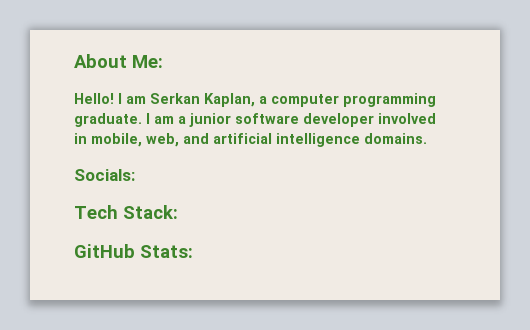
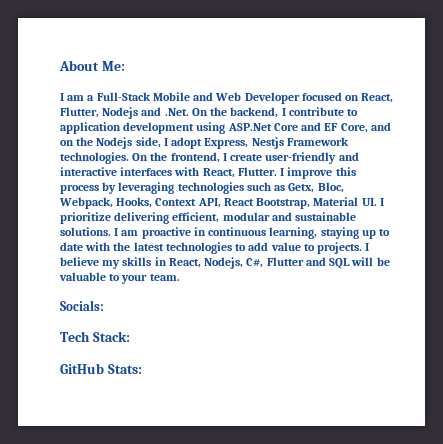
- Hello! I am Serkan Kaplan, a computer programming graduate. I am a junior software developer involved in mobile, web, and artificial intelligence domains.
+ I am a Full-Stack Mobile and Web Developer focused on React, Flutter, Nodejs and .Net. On the backend, I contribute to application development using ASP.Net Core and EF Core, and on the Nodejs side, I adopt Express, Nestjs Framework technologies. On the frontend, I create user-friendly and interactive interfaces with React, Flutter. I improve this process by leveraging technologies such as Getx, Bloc, Webpack, Hooks, Context API, React Bootstrap, Material UI. I prioritize delivering efficient, modular and sustainable solutions. I am proactive in continuous learning, staying up to date with the latest technologies to add value to projects. I believe my skills in React, Nodejs, C#, Flutter and SQL will be valuable to your team.

